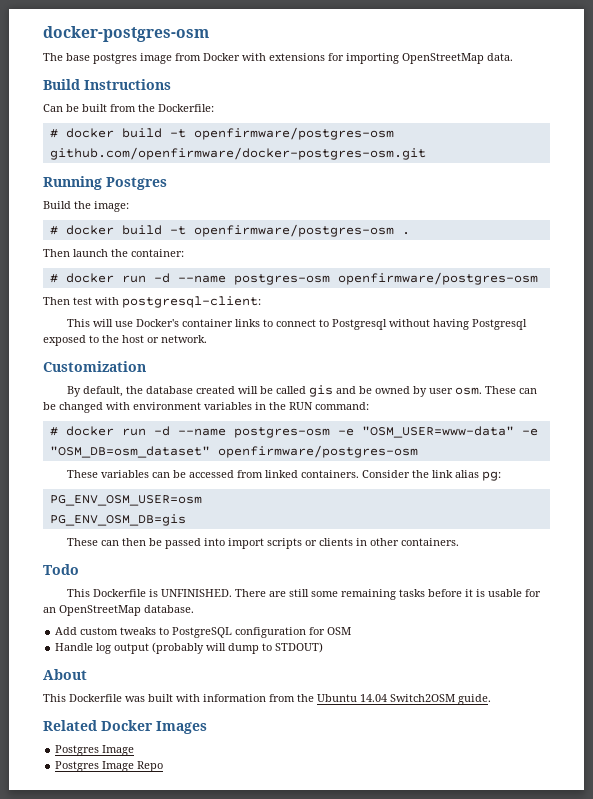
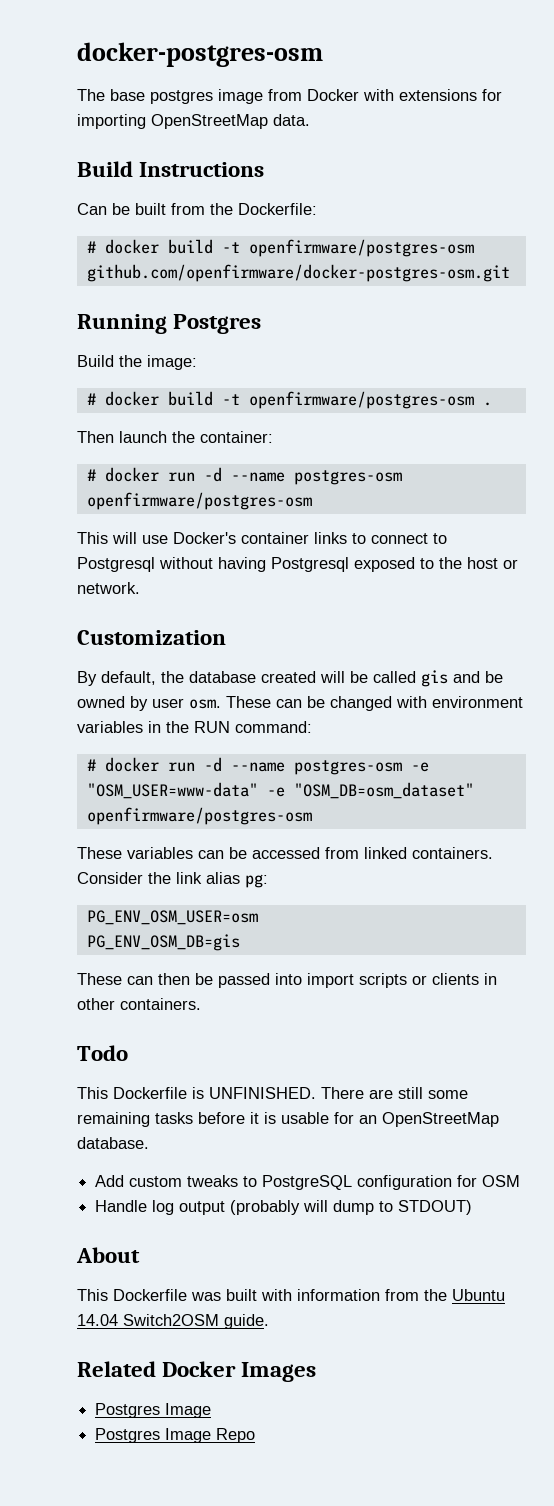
- Then test with postgresql-client:

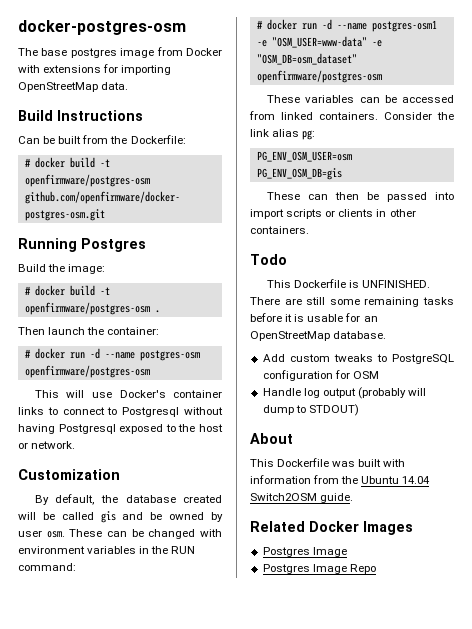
- # docker run -d --name postgres-osm -e "OSM_USER=www-data" -e "OSM_DB=osm_dataset" openfirmware/postgres-osm
+ # docker run -d --name postgres-osm1 -e "OSM_USER=www-data" -e "OSM_DB=osm_dataset" openfirmware/postgres-osm

